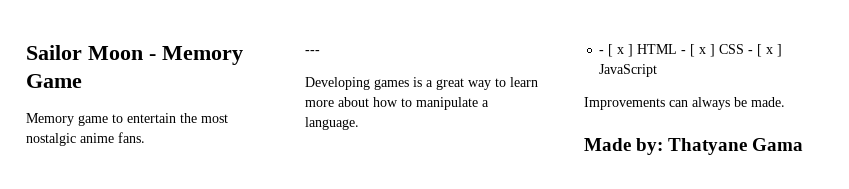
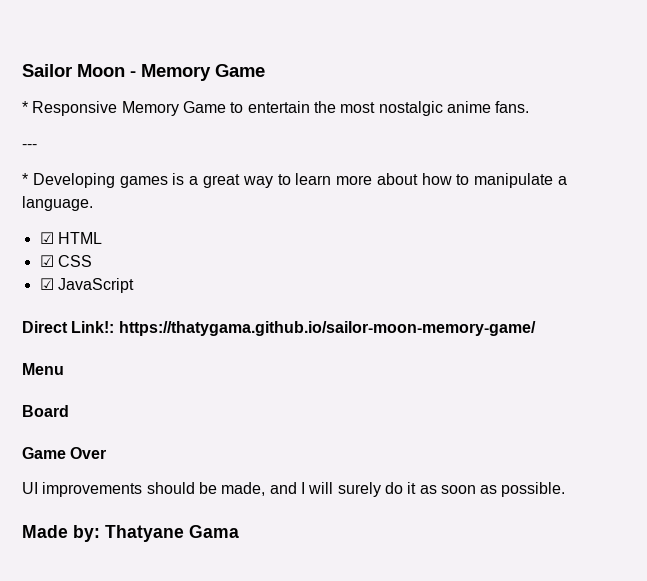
- Memory game to entertain the most nostalgic anime fans.
+ * Responsive Memory Game to entertain the most nostalgic anime fans.
- Developing games is a great way to learn more about how to manipulate a language.
+ * Developing games is a great way to learn more about how to manipulate a language.
- - [ x ] HTML - [ x ] CSS - [ x ] JavaScript
- Improvements can always be made.
+ ☑ HTML
+ ☑ CSS
+ ☑ JavaScript
+ Direct Link!: https://thatygama.github.io/sailor-moon-memory-game/
+ Menu
+ Board
+ Game Over
+ UI improvements should be made, and I will surely do it as soon as possible.

